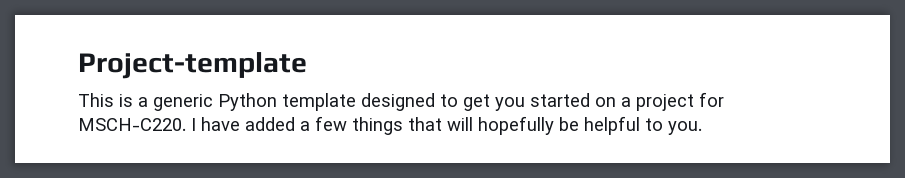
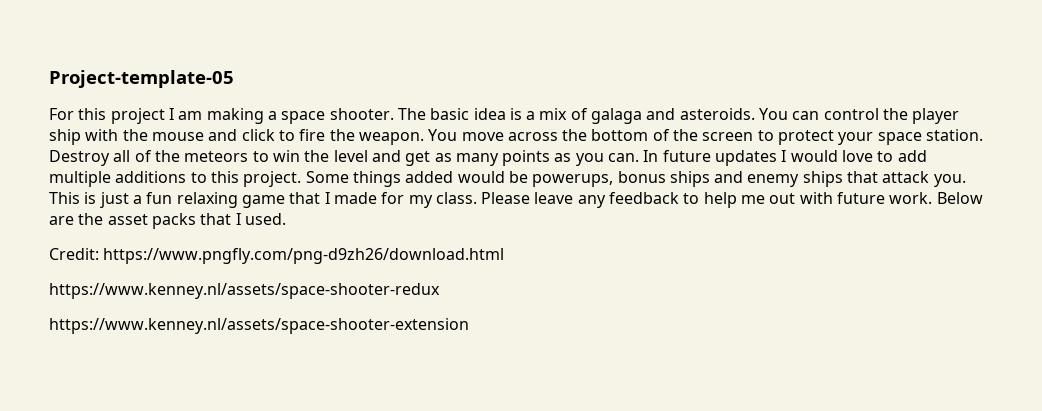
- Project-template
- This is a generic Python template designed to get you started on a project for MSCH-C220. I have added a few things that will hopefully be helpful to you.
+ Project-template-05
+ For this project I am making a space shooter. The basic idea is a mix of galaga and asteroids. You can control the player ship with the mouse and click to fire the weapon. You move across the bottom of the screen to protect your space station. Destroy all of the meteors to win the level and get as many points as you can. In future updates I would love to add multiple additions to this project. Some things added would be powerups, bonus ships and enemy ships that attack you. This is just a fun relaxing game that I made for my class. Please leave any feedback to help me out with future work. Below are the asset packs that I used.
+ Credit: https://www.pngfly.com/png-d9zh26/download.html
+ https://www.kenney.nl/assets/space-shooter-redux
+ https://www.kenney.nl/assets/space-shooter-extension

